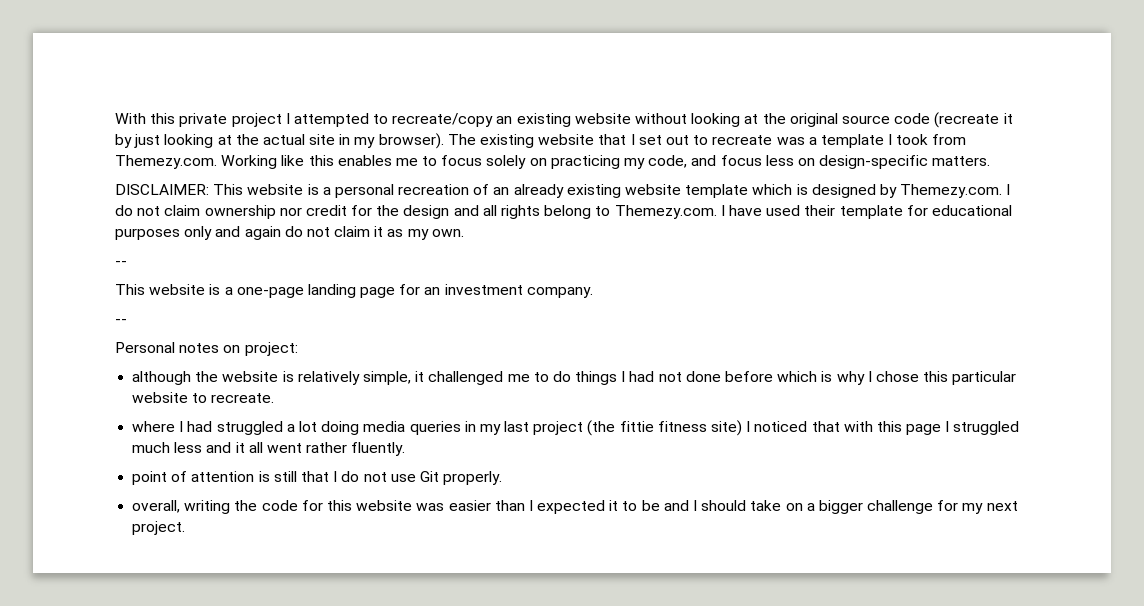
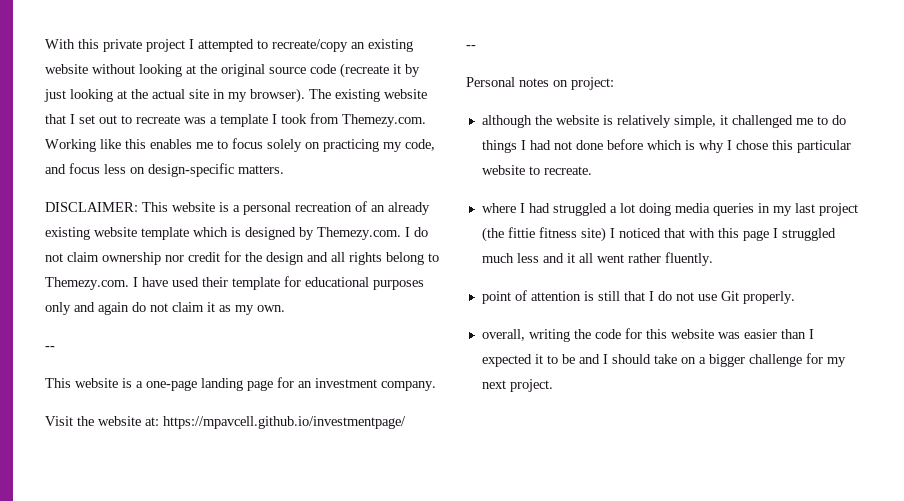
+ Visit the website at: https://mpavcell.github.io/investmentpage/

